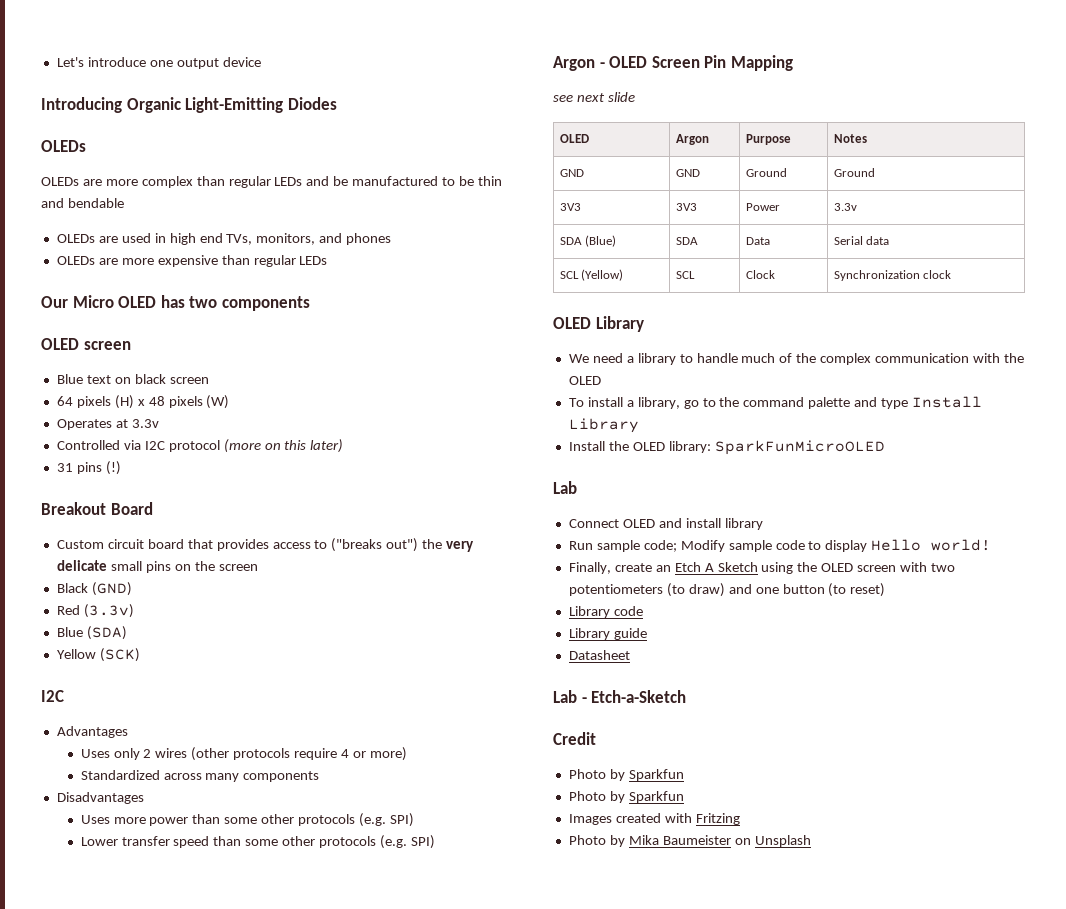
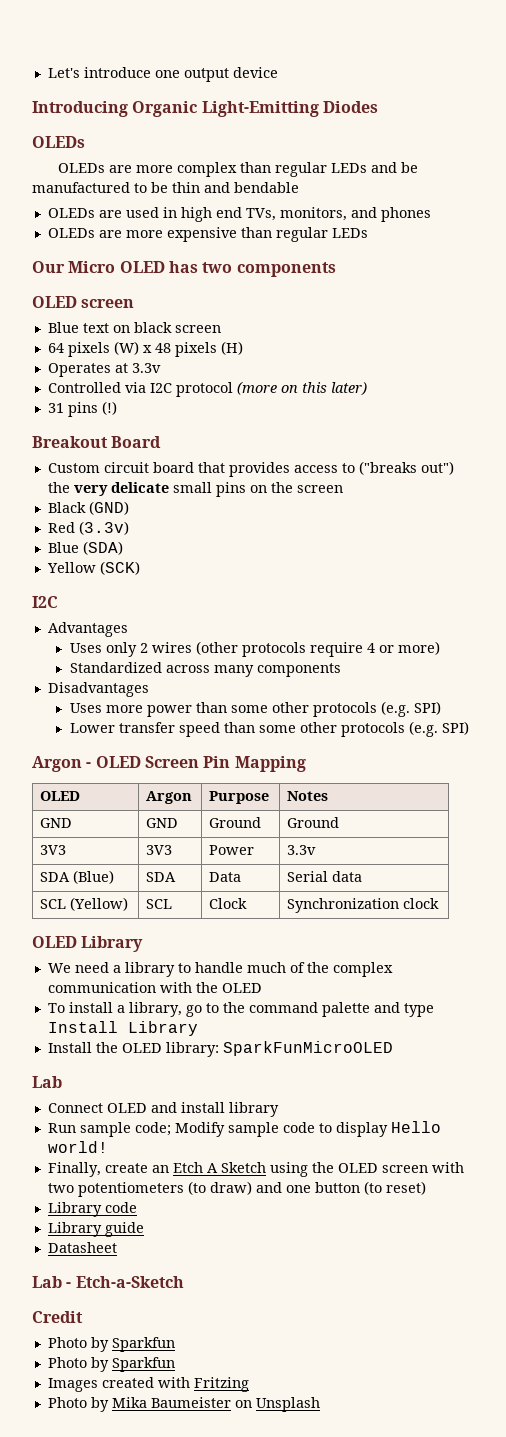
- 64 pixels (H) x 48 pixels (W)
+ 64 pixels (W) x 48 pixels (H)
- see next slide

